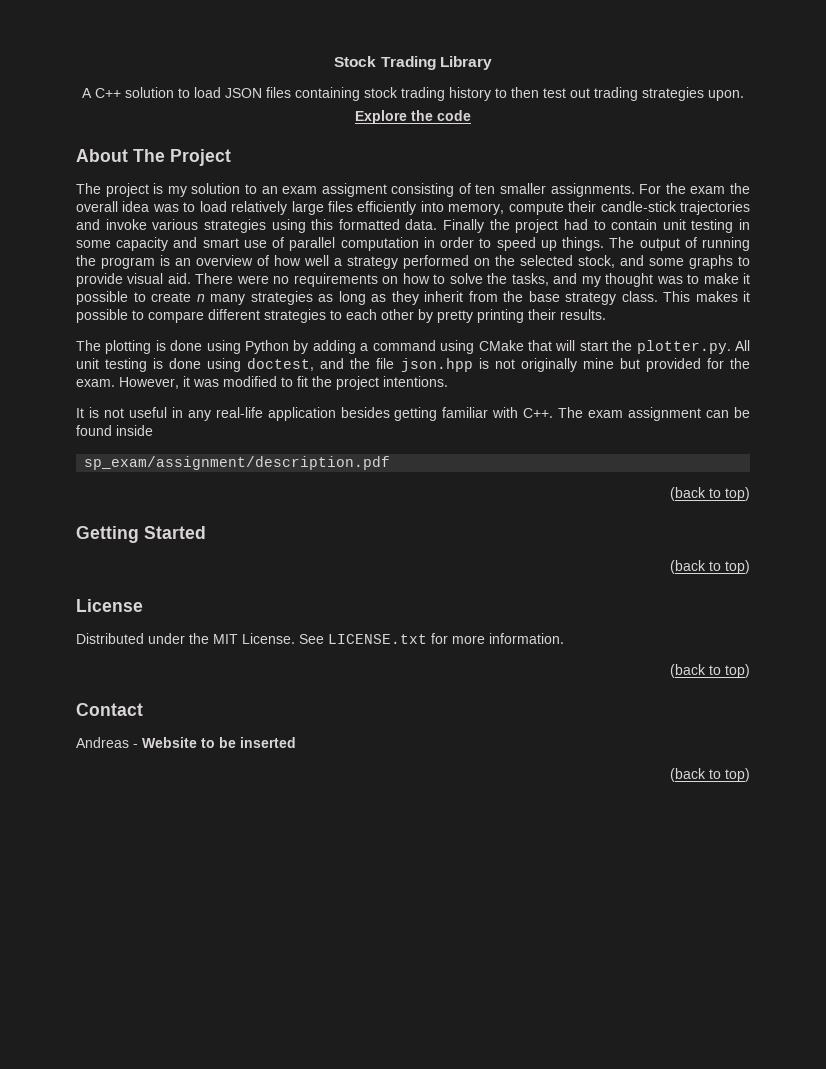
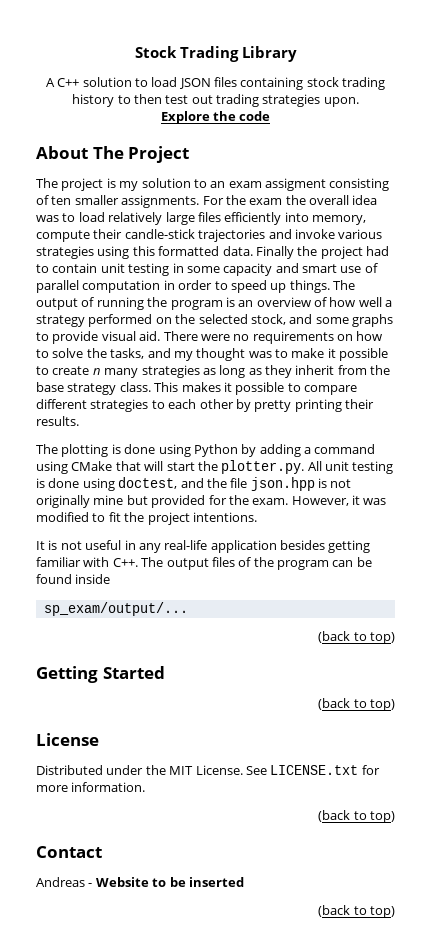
- It is not useful in any real-life application besides getting familiar with C++. The exam assignment can be found inside
+ It is not useful in any real-life application besides getting familiar with C++. The output files of the program can be found inside
- sp_exam/assignment/description.pdf
+ sp_exam/output/...

